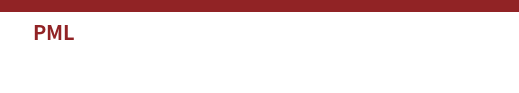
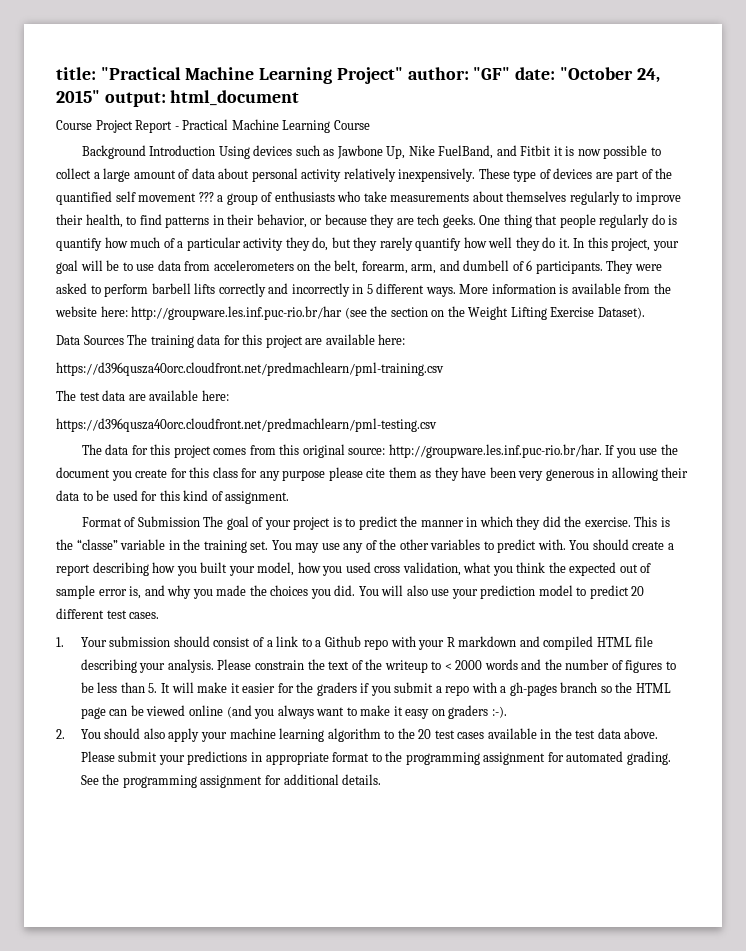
- PML
+ title: "Practical Machine Learning Project" author: "GF" date: "October 24, 2015" output: html_document
+ Course Project Report - Practical Machine Learning Course
+ Background Introduction Using devices such as Jawbone Up, Nike FuelBand, and Fitbit it is now possible to collect a large amount of data about personal activity relatively inexpensively. These type of devices are part of the quantified self movement ??? a group of enthusiasts who take measurements about themselves regularly to improve their health, to find patterns in their behavior, or because they are tech geeks. One thing that people regularly do is quantify how much of a particular activity they do, but they rarely quantify how well they do it. In this project, your goal will be to use data from accelerometers on the belt, forearm, arm, and dumbell of 6 participants. They were asked to perform barbell lifts correctly and incorrectly in 5 different ways. More information is available from the website here: http://groupware.les.inf.puc-rio.br/har (see the section on the Weight Lifting Exercise Dataset).
+ Data Sources The training data for this project are available here:
+ https://d396qusza40orc.cloudfront.net/predmachlearn/pml-training.csv
+ The test data are available here:
+ https://d396qusza40orc.cloudfront.net/predmachlearn/pml-testing.csv
+ The data for this project comes from this original source: http://groupware.les.inf.puc-rio.br/har. If you use the document you create for this class for any purpose please cite them as they have been very generous in allowing their data to be used for this kind of assignment.
+ Format of Submission The goal of your project is to predict the manner in which they did the exercise. This is the “classe” variable in the training set. You may use any of the other variables to predict with. You should create a report describing how you built your model, how you used cross validation, what you think the expected out of sample error is, and why you made the choices you did. You will also use your prediction model to predict 20 different test cases.
+ 1. Your submission should consist of a link to a Github repo with your R markdown and compiled HTML file describing your analysis. Please constrain the text of the writeup to < 2000 words and the number of figures to be less than 5. It will make it easier for the graders if you submit a repo with a gh-pages branch so the HTML page can be viewed online (and you always want to make it easy on graders :-).
+ 2. You should also apply your machine learning algorithm to the 20 test cases available in the test data above. Please submit your predictions in appropriate format to the programming assignment for automated grading. See the programming assignment for additional details.

